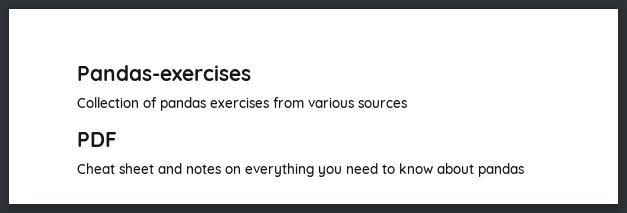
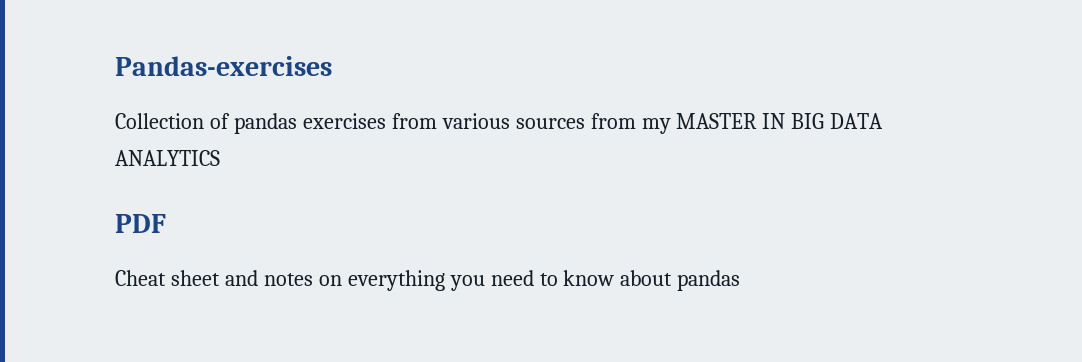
- Collection of pandas exercises from various sources
+ Collection of pandas exercises from various sources from my MASTER IN BIG DATA ANALYTICS

